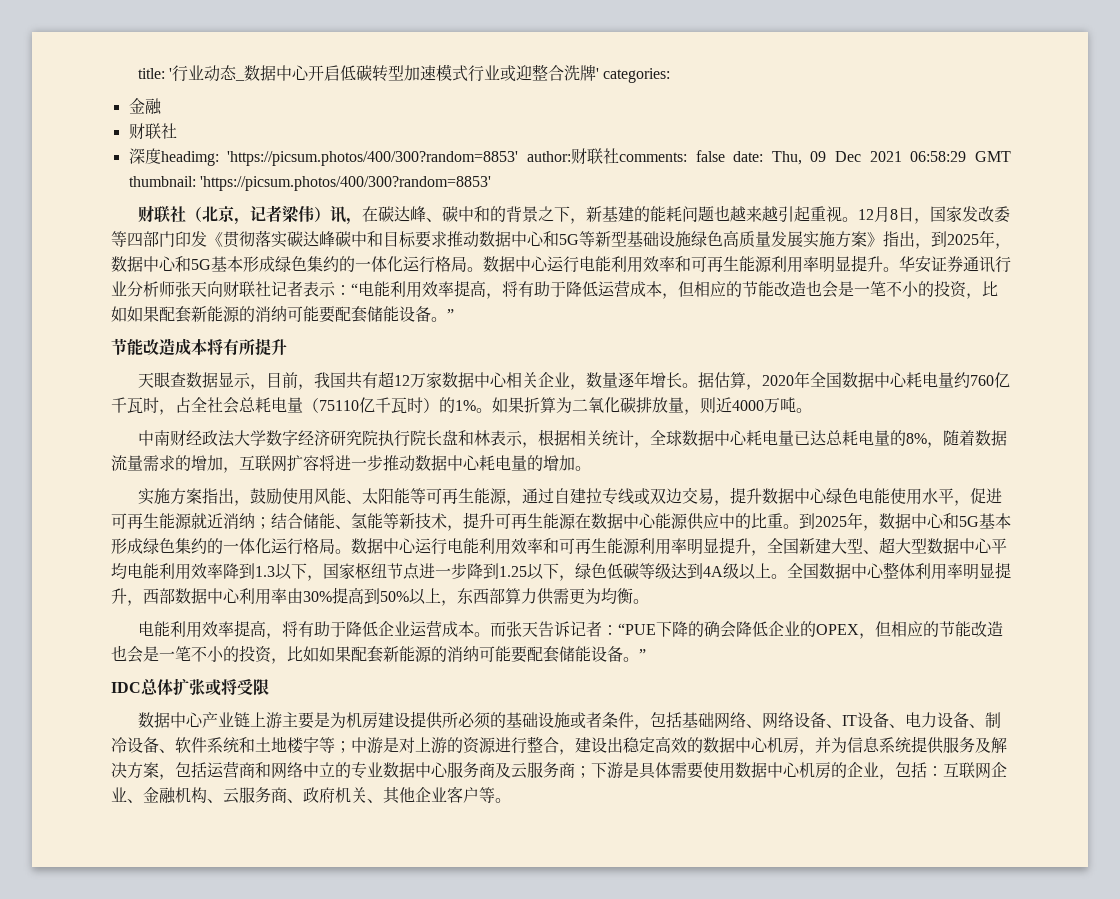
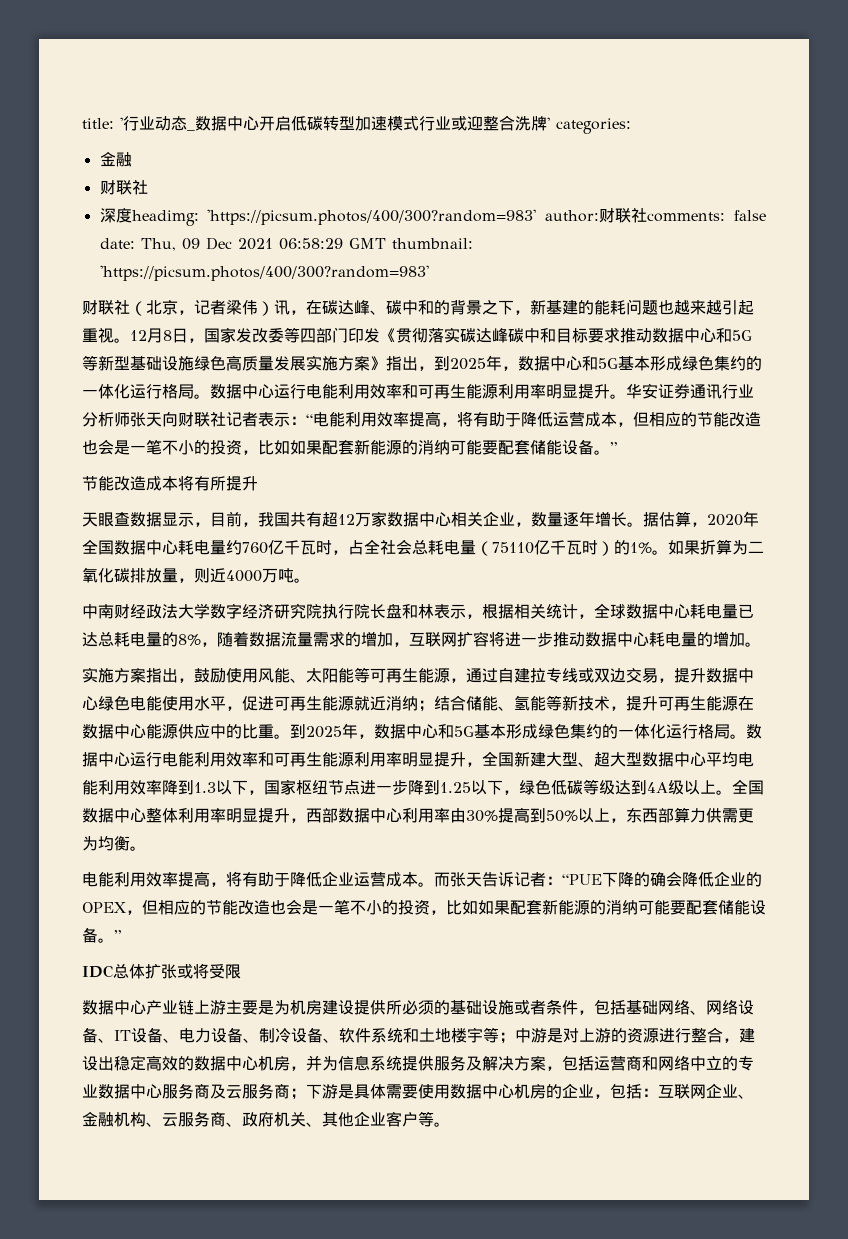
- 深度headimg: 'https://picsum.photos/400/300?random=8853' author:财联社comments: false date: Thu, 09 Dec 2021 06:58:29 GMT thumbnail: 'https://picsum.photos/400/300?random=8853'
+ 深度headimg: 'https://picsum.photos/400/300?random=983' author:财联社comments: false date: Thu, 09 Dec 2021 06:58:29 GMT thumbnail: 'https://picsum.photos/400/300?random=983'

